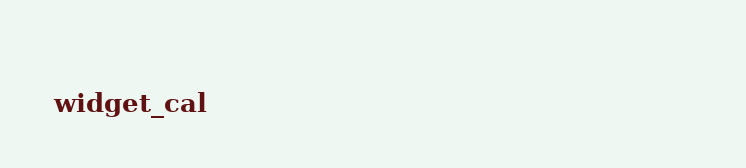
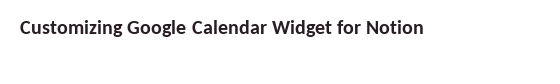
- widget_cal
+ Customizing Google Calendar Widget for Notion

